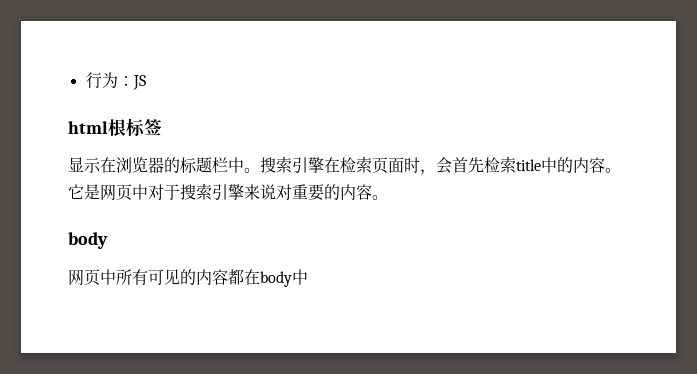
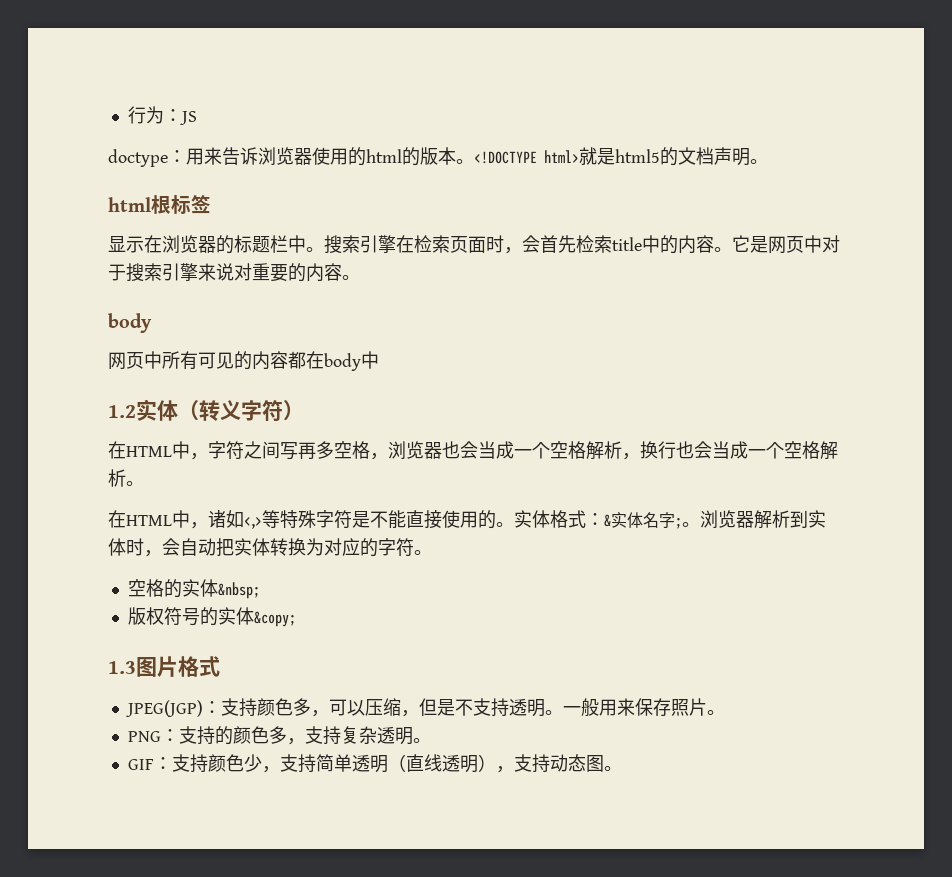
+ doctype：用来告诉浏览器使用的html的版本。<!DOCTYPE html>就是html5的文档声明。
+ 1.2实体（转义字符）
+ 在HTML中，字符之间写再多空格，浏览器也会当成一个空格解析，换行也会当成一个空格解析。
+ 在HTML中，诸如<,>等特殊字符是不能直接使用的。实体格式：&实体名字;。浏览器解析到实体时，会自动把实体转换为对应的字符。
+ 空格的实体&nbsp;
+ 版权符号的实体&copy;
+ 1.3图片格式
+ JPEG(JGP)：支持颜色多，可以压缩，但是不支持透明。一般用来保存照片。
+ PNG：支持的颜色多，支持复杂透明。
+ GIF：支持颜色少，支持简单透明（直线透明），支持动态图。

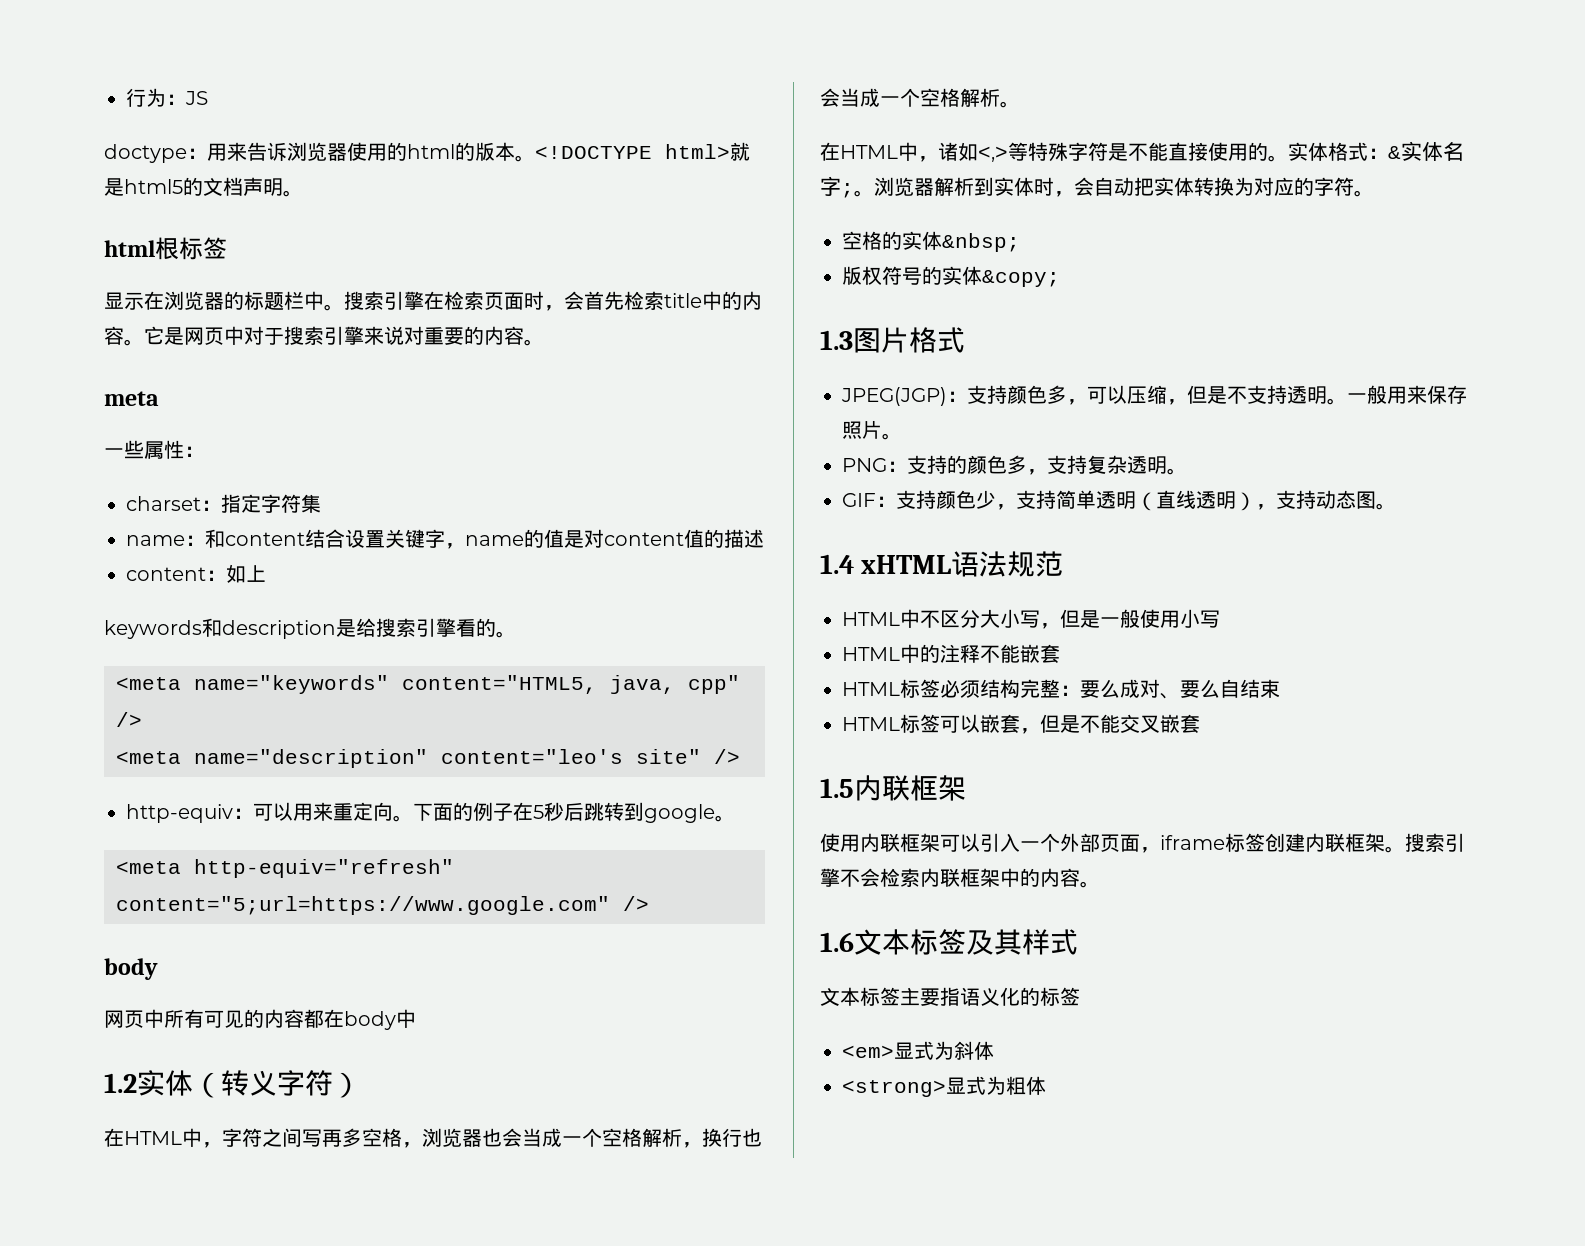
+ meta
+ 一些属性：
+ charset：指定字符集
+ name：和content结合设置关键字，name的值是对content值的描述
+ content：如上
+ keywords和description是给搜索引擎看的。
+ <meta name="keywords" content="HTML5, java, cpp" />
+ <meta name="description" content="leo's site" />
+ http-equiv：可以用来重定向。下面的例子在5秒后跳转到google。
+ <meta http-equiv="refresh" content="5;url=https://www.google.com" />
+ 1.4 xHTML语法规范
+ HTML中不区分大小写，但是一般使用小写
+ HTML中的注释不能嵌套
+ HTML标签必须结构完整：要么成对、要么自结束
+ HTML标签可以嵌套，但是不能交叉嵌套
+ 1.5内联框架
+ 使用内联框架可以引入一个外部页面，iframe标签创建内联框架。搜索引擎不会检索内联框架中的内容。
+ 1.6文本标签及其样式
+ 文本标签主要指语义化的标签
+ <em>显式为斜体
+ <strong>显式为粗体

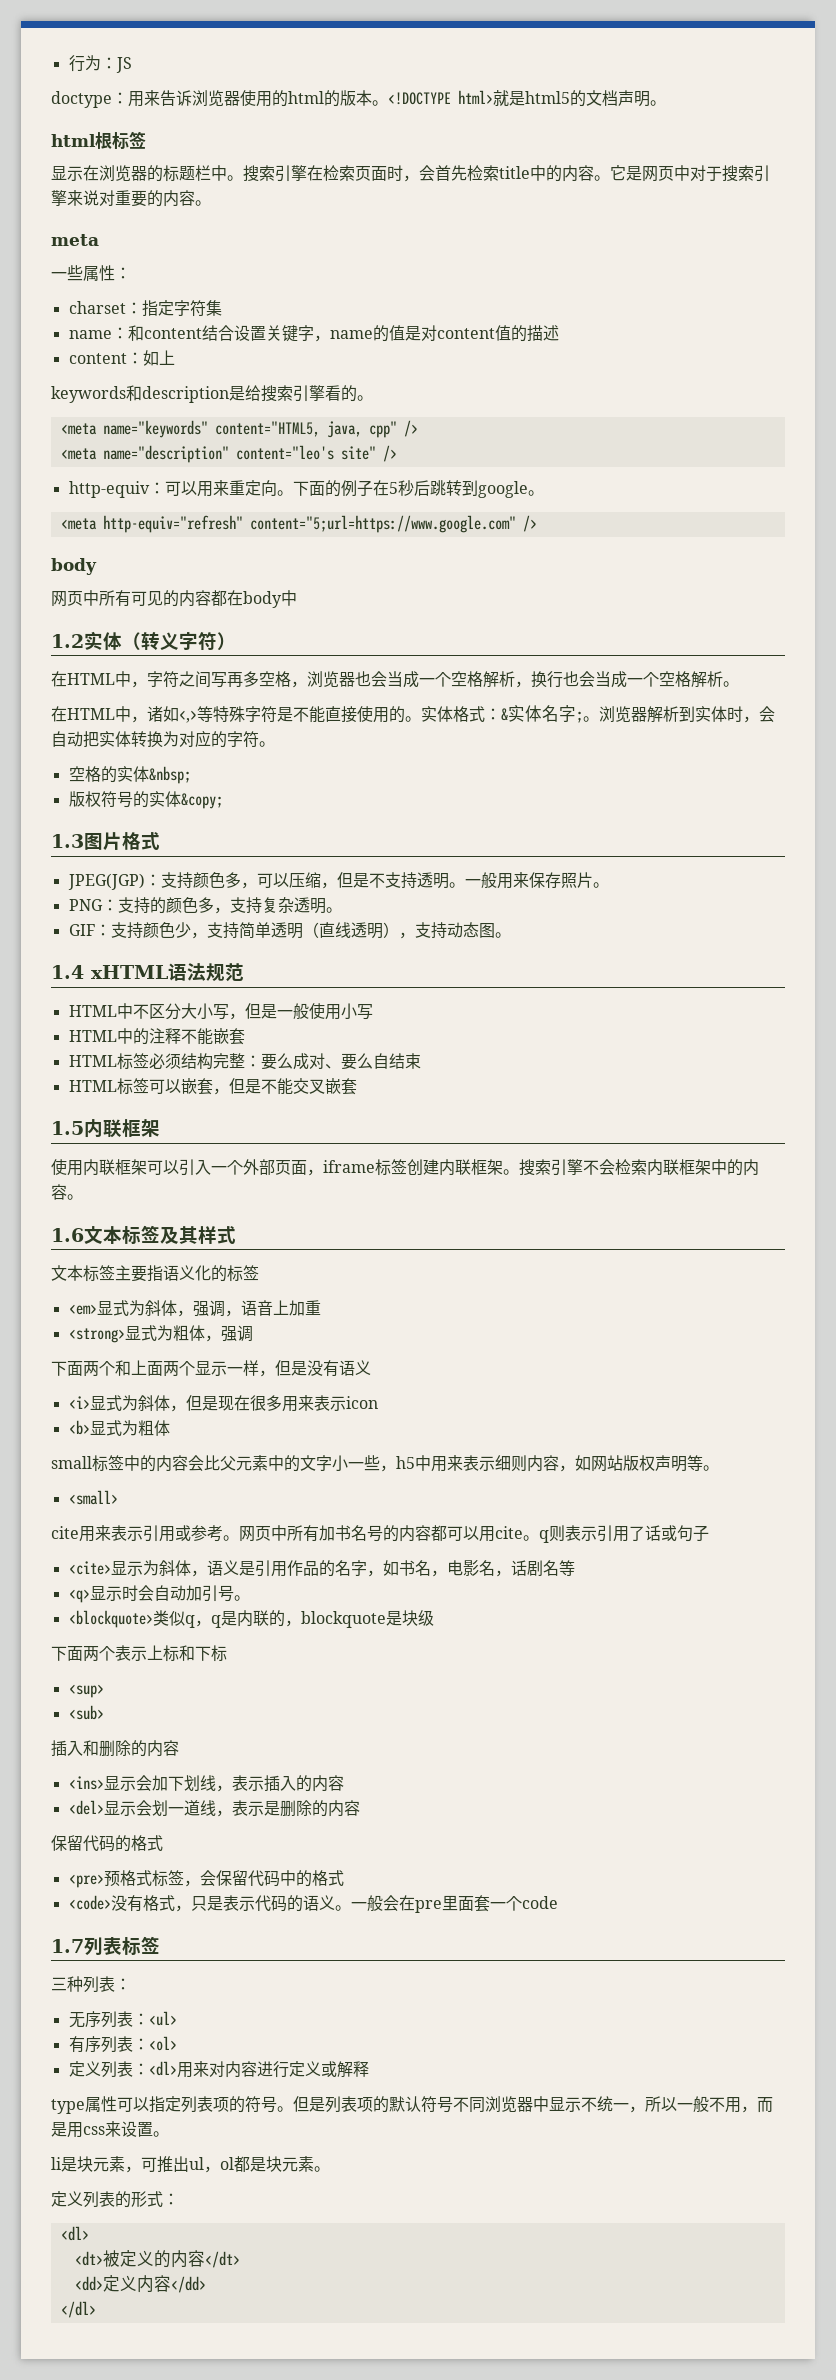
- <em>显式为斜体
+ <em>显式为斜体，强调，语音上加重
- <strong>显式为粗体
+ <strong>显式为粗体，强调
+ 下面两个和上面两个显示一样，但是没有语义
+ <i>显式为斜体，但是现在很多用来表示icon
+ <b>显式为粗体
+ small标签中的内容会比父元素中的文字小一些，h5中用来表示细则内容，如网站版权声明等。
+ <small>
+ cite用来表示引用或参考。网页中所有加书名号的内容都可以用cite。q则表示引用了话或句子
+ <cite>显示为斜体，语义是引用作品的名字，如书名，电影名，话剧名等
+ <q>显示时会自动加引号。
+ <blockquote>类似q，q是内联的，blockquote是块级
+ 下面两个表示上标和下标
+ <sup>
+ <sub>
+ 插入和删除的内容
+ <ins>显示会加下划线，表示插入的内容
+ <del>显示会划一道线，表示是删除的内容
+ 保留代码的格式
+ <pre>预格式标签，会保留代码中的格式
+ <code>没有格式，只是表示代码的语义。一般会在pre里面套一个code
+ 1.7列表标签
+ 三种列表：
+ 无序列表：<ul>
+ 有序列表：<ol>
+ 定义列表：<dl>用来对内容进行定义或解释
+ type属性可以指定列表项的符号。但是列表项的默认符号不同浏览器中显示不统一，所以一般不用，而是用css来设置。
+ li是块元素，可推出ul，ol都是块元素。
+ 定义列表的形式：
+ <dl>
+ <dt>被定义的内容</dt>
+ <dd>定义内容</dd>
+ </dl>

